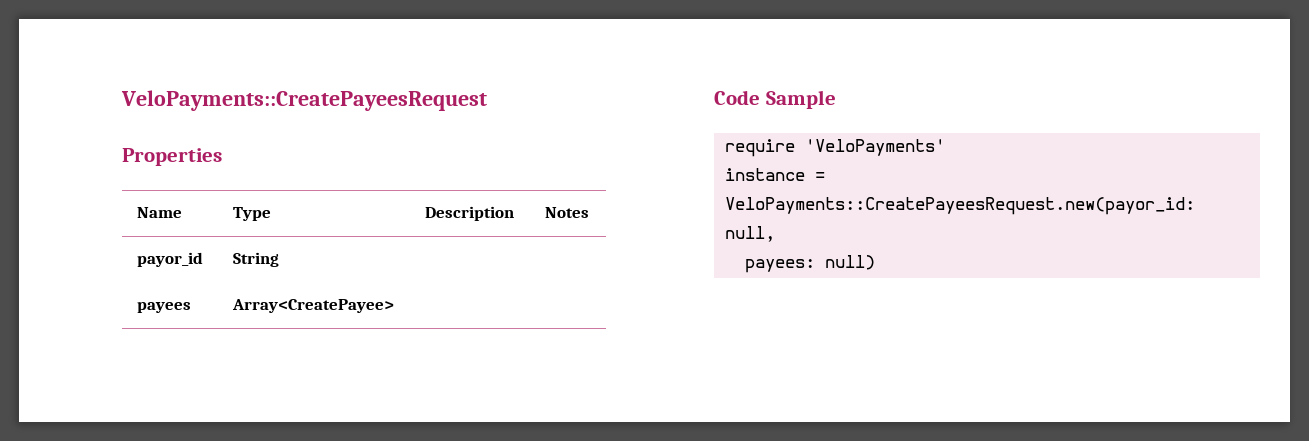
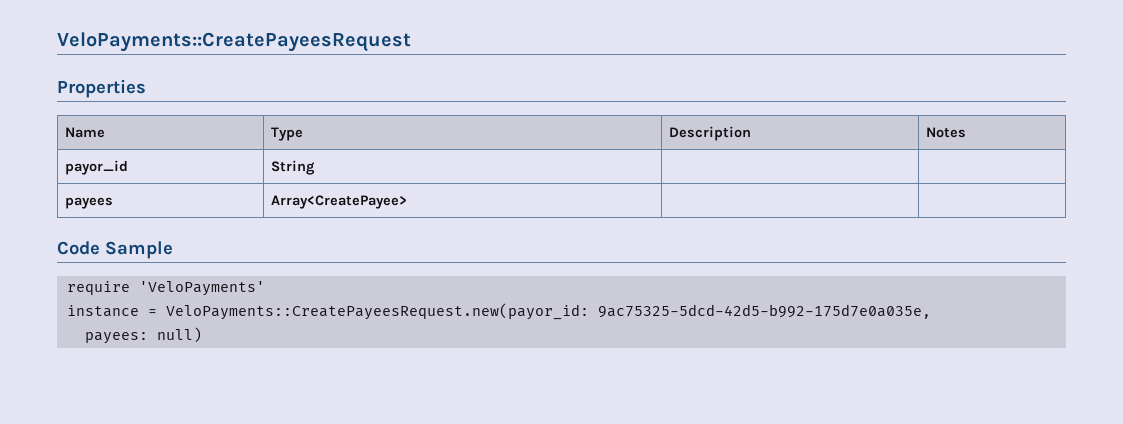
- instance = VeloPayments::CreatePayeesRequest.new(payor_id: null,
+ instance = VeloPayments::CreatePayeesRequest.new(payor_id: 9ac75325-5dcd-42d5-b992-175d7e0a035e,

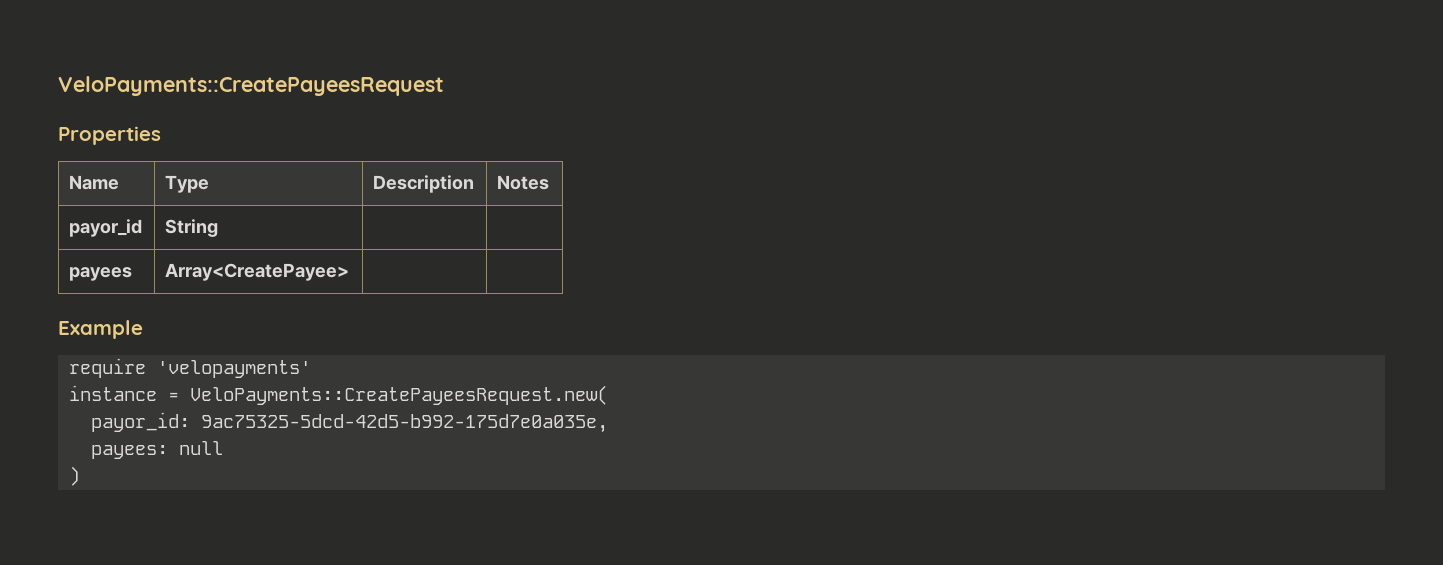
- Code Sample
+ Example
- require 'VeloPayments'
+ require 'velopayments'
- instance = VeloPayments::CreatePayeesRequest.new(payor_id: 9ac75325-5dcd-42d5-b992-175d7e0a035e,
+ instance = VeloPayments::CreatePayeesRequest.new(
+ payor_id: 9ac75325-5dcd-42d5-b992-175d7e0a035e,
- payees: null)
+ payees: null
+ )

